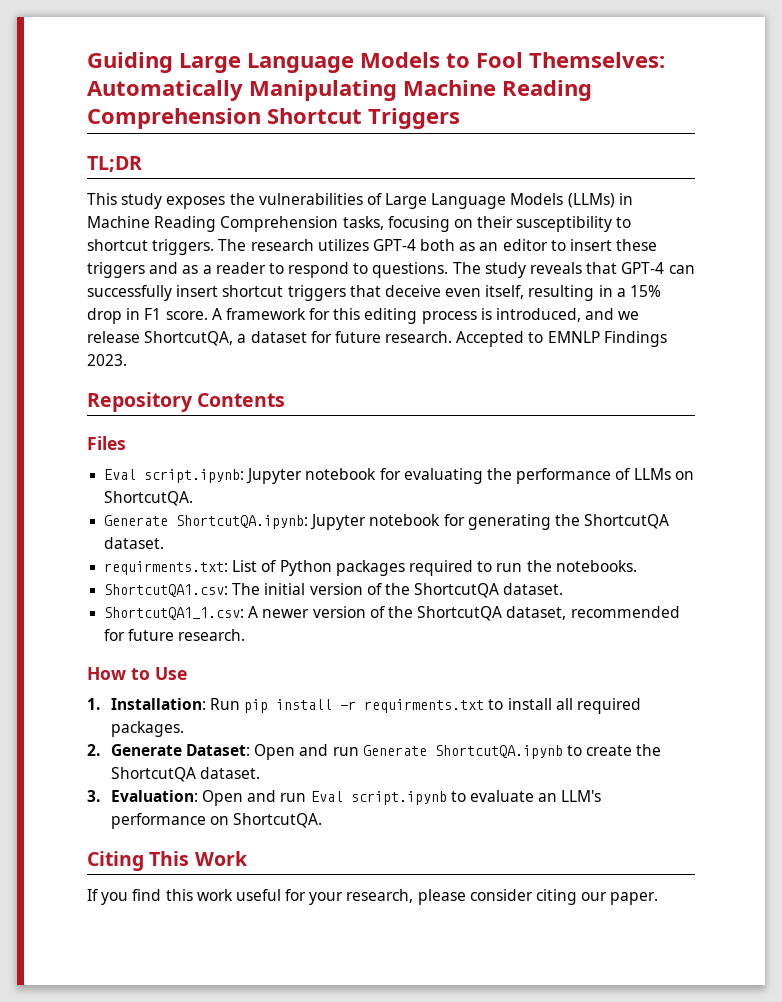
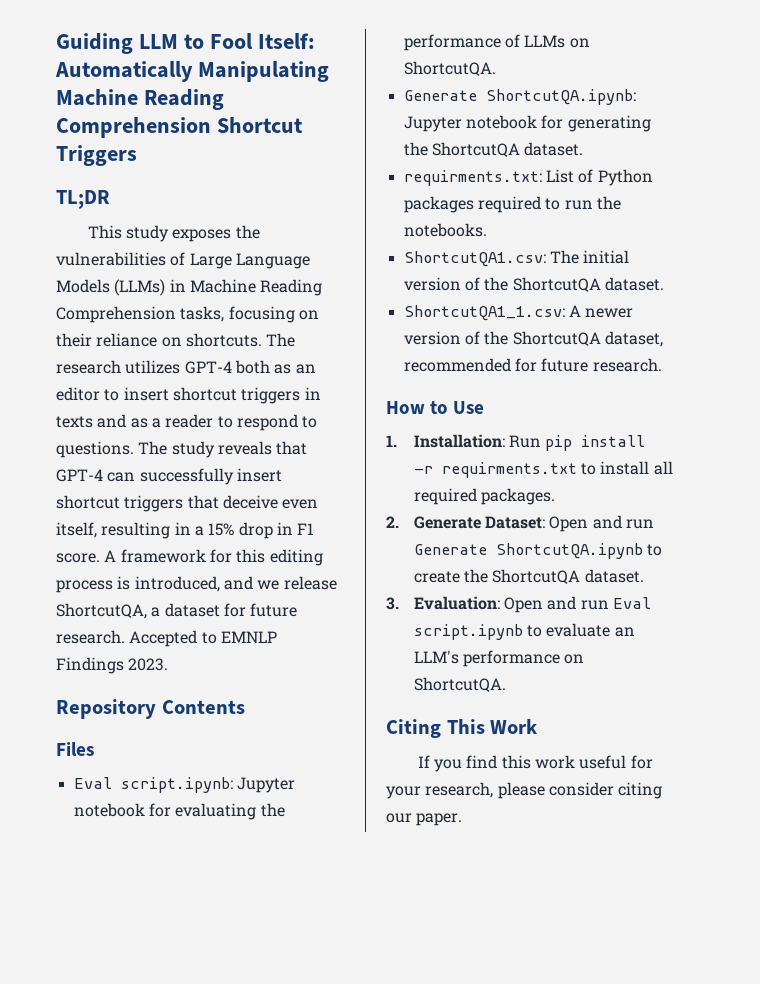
- Guiding Large Language Models to Fool Themselves: Automatically Manipulating Machine Reading Comprehension Shortcut Triggers
+ Guiding LLM to Fool Itself: Automatically Manipulating Machine Reading Comprehension Shortcut Triggers
- This study exposes the vulnerabilities of Large Language Models (LLMs) in Machine Reading Comprehension tasks, focusing on their susceptibility to shortcut triggers.
+ This study exposes the vulnerabilities of Large Language Models (LLMs) in Machine Reading Comprehension tasks, focusing on their reliance on shortcuts.
- The research utilizes GPT-4 both as an editor to insert these triggers and as a reader to respond to questions.
+ The research utilizes GPT-4 both as an editor to insert shortcut triggers in texts and as a reader to respond to questions.

